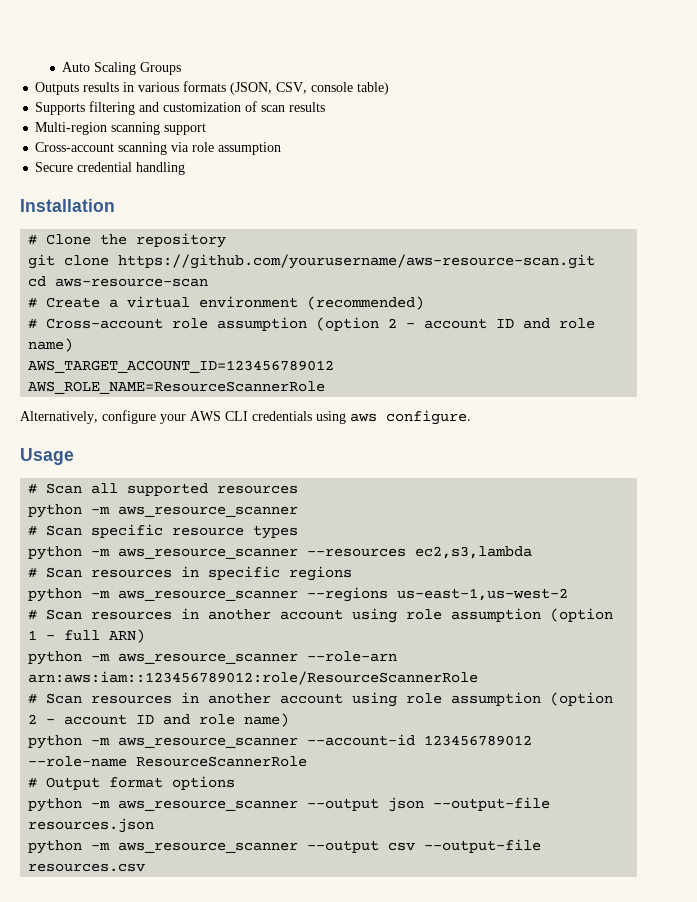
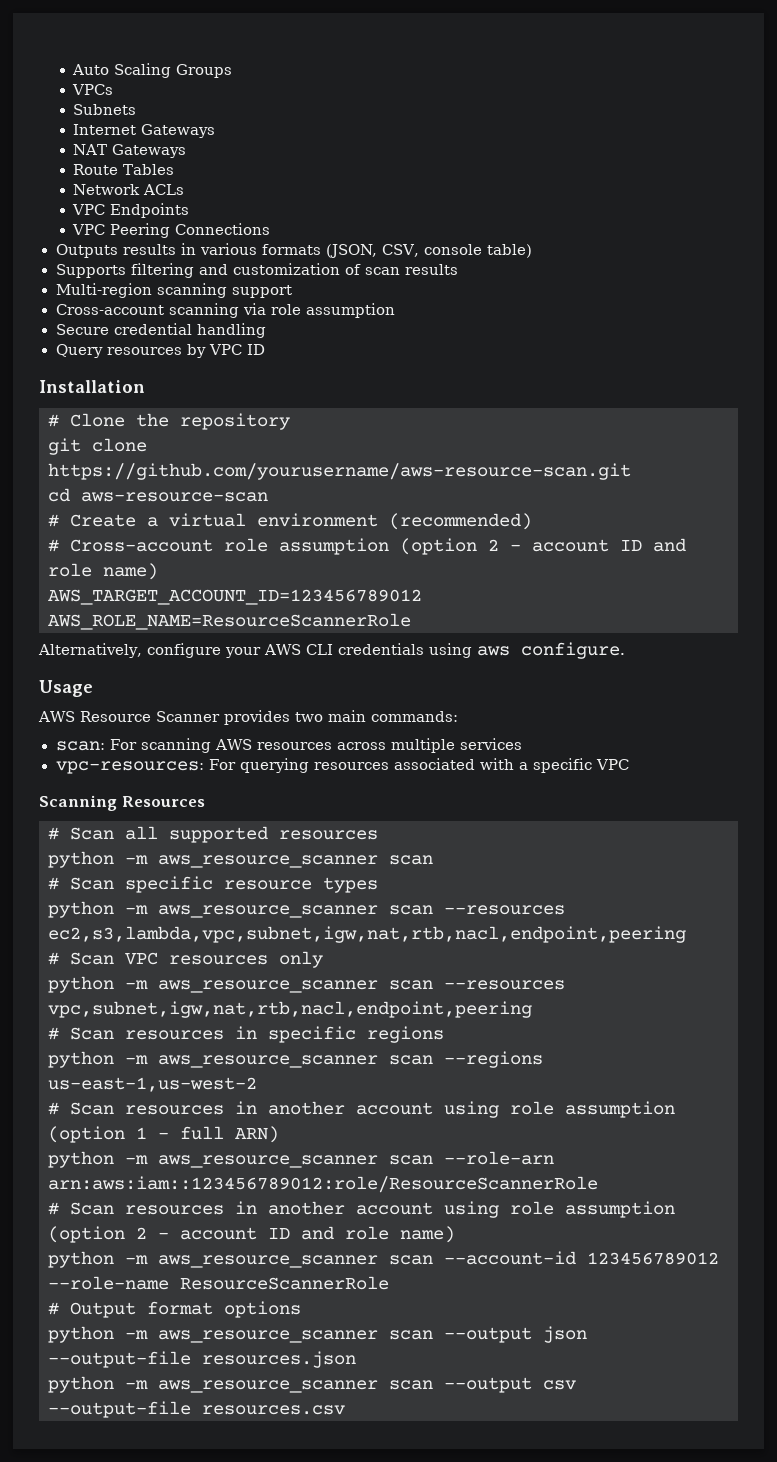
+ VPCs
+ Subnets
+ Internet Gateways
+ NAT Gateways
+ Route Tables
+ Network ACLs
+ VPC Endpoints
+ VPC Peering Connections
+ Query resources by VPC ID
+ AWS Resource Scanner provides two main commands:
+ scan: For scanning AWS resources across multiple services
+ vpc-resources: For querying resources associated with a specific VPC
+ Scanning Resources
  # Scan all supported resources
- python -m aws_resource_scanner
+ python -m aws_resource_scanner scan
- python -m aws_resource_scanner --resources ec2,s3,lambda
+ python -m aws_resource_scanner scan --resources ec2,s3,lambda,vpc,subnet,igw,nat,rtb,nacl,endpoint,peering
+ # Scan VPC resources only
+ python -m aws_resource_scanner scan --resources vpc,subnet,igw,nat,rtb,nacl,endpoint,peering
- python -m aws_resource_scanner --regions us-east-1,us-west-2
+ python -m aws_resource_scanner scan --regions us-east-1,us-west-2
- python -m aws_resource_scanner --role-arn arn:aws:iam::123456789012:role/ResourceScannerRole
+ python -m aws_resource_scanner scan --role-arn arn:aws:iam::123456789012:role/ResourceScannerRole
- python -m aws_resource_scanner --account-id 123456789012 --role-name ResourceScannerRole
+ python -m aws_resource_scanner scan --account-id 123456789012 --role-name ResourceScannerRole
- python -m aws_resource_scanner --output json --output-file resources.json
+ python -m aws_resource_scanner scan --output json --output-file resources.json
- python -m aws_resource_scanner --output csv --output-file resources.csv
+ python -m aws_resource_scanner scan --output csv --output-file resources.csv

